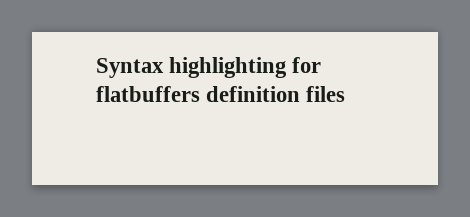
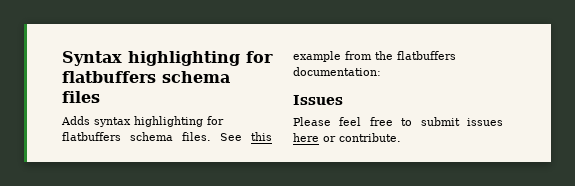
- Syntax highlighting for flatbuffers definition files
+ Syntax highlighting for flatbuffers schema files
+ Adds syntax highlighting for flatbuffers schema files. See this example from the flatbuffers documentation:
+ Issues
+ Please feel free to submit issues here or contribute.

